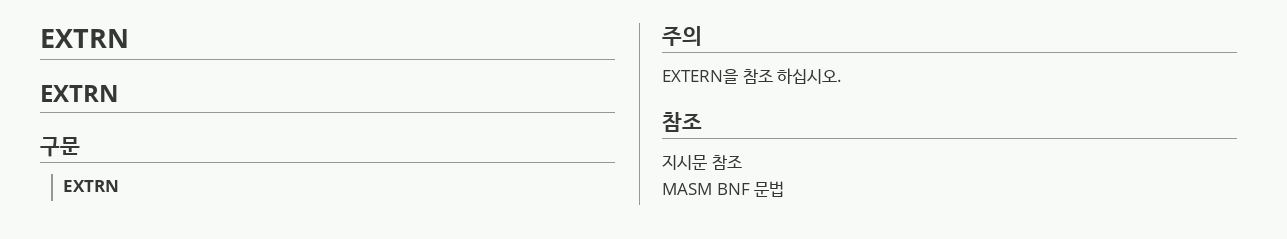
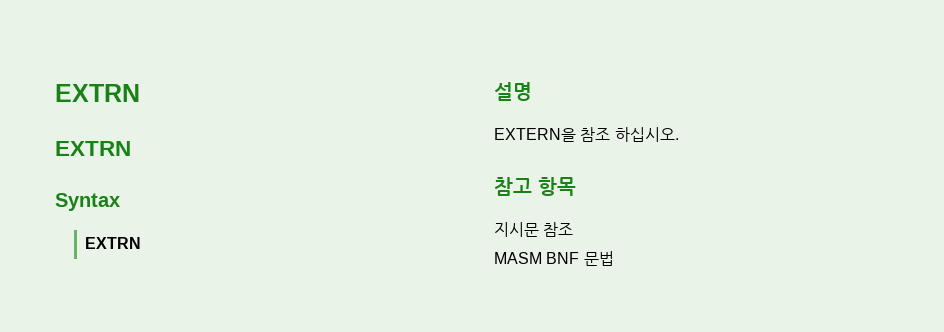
- 구문
+ Syntax
  EXTRN
- 주의
+ 설명
  EXTERN을 참조 하십시오.
- 참조
+ 참고 항목

